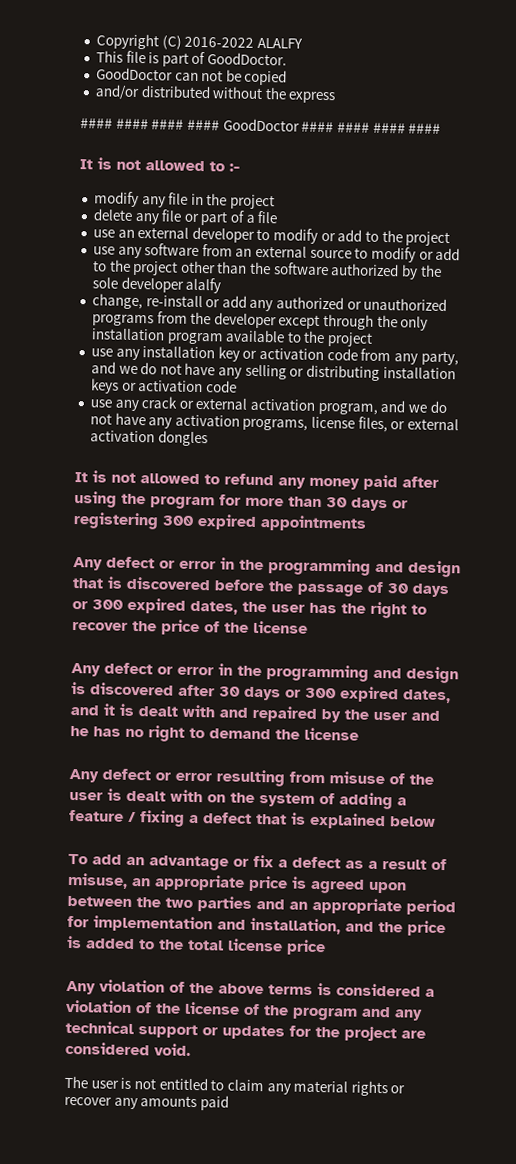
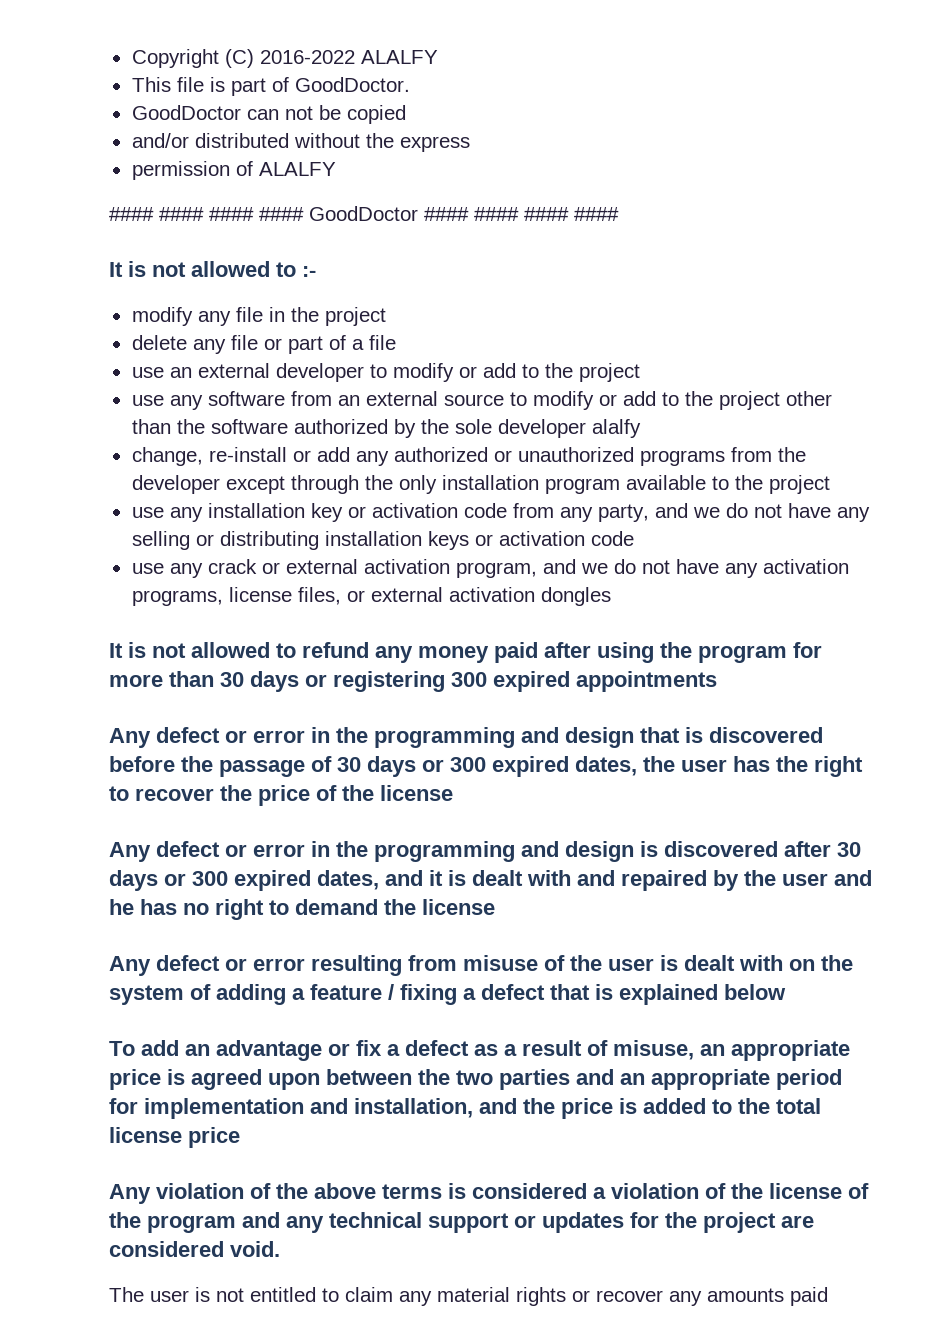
+ permission of ALALFY

